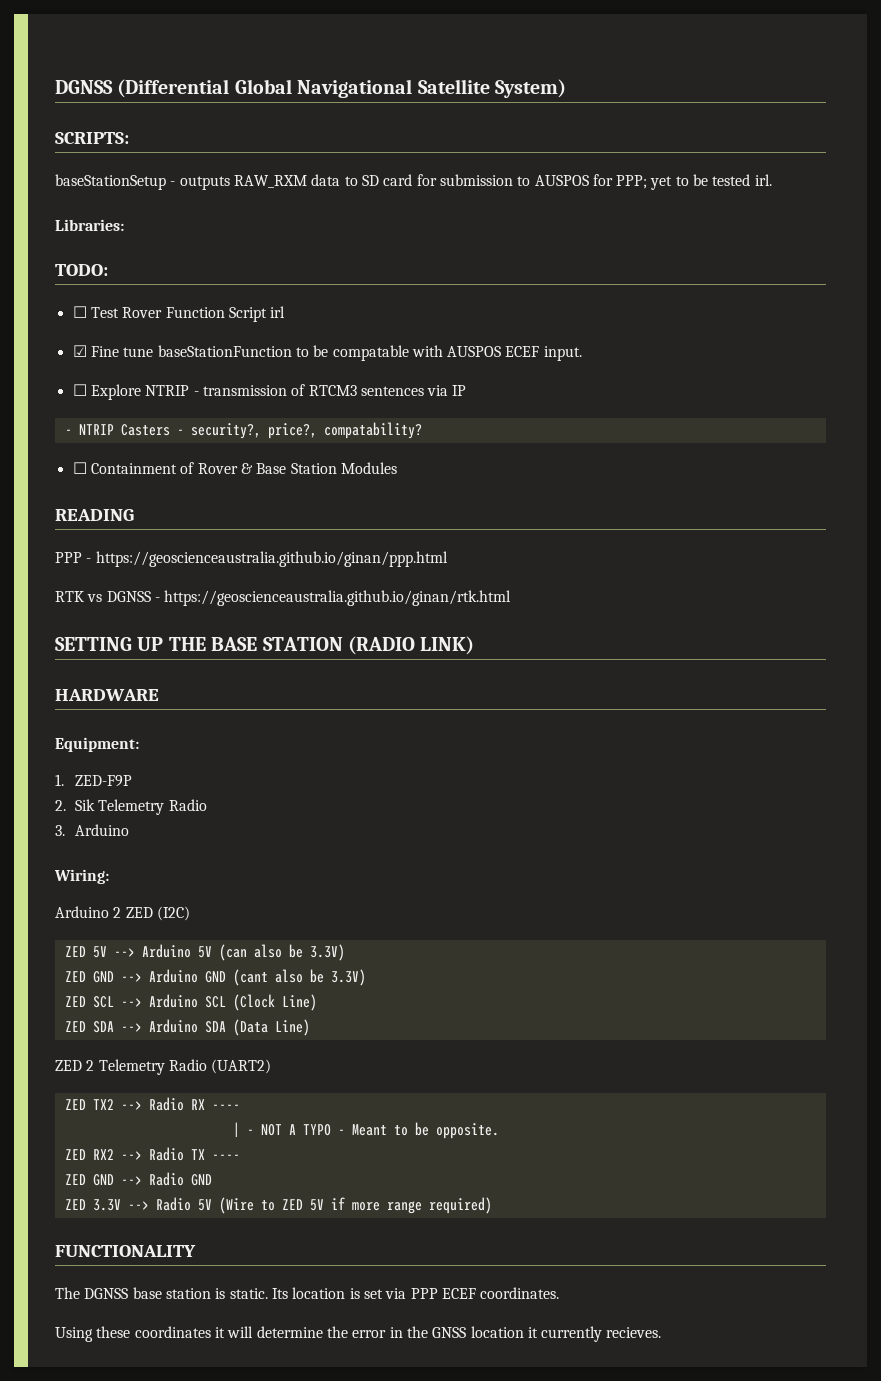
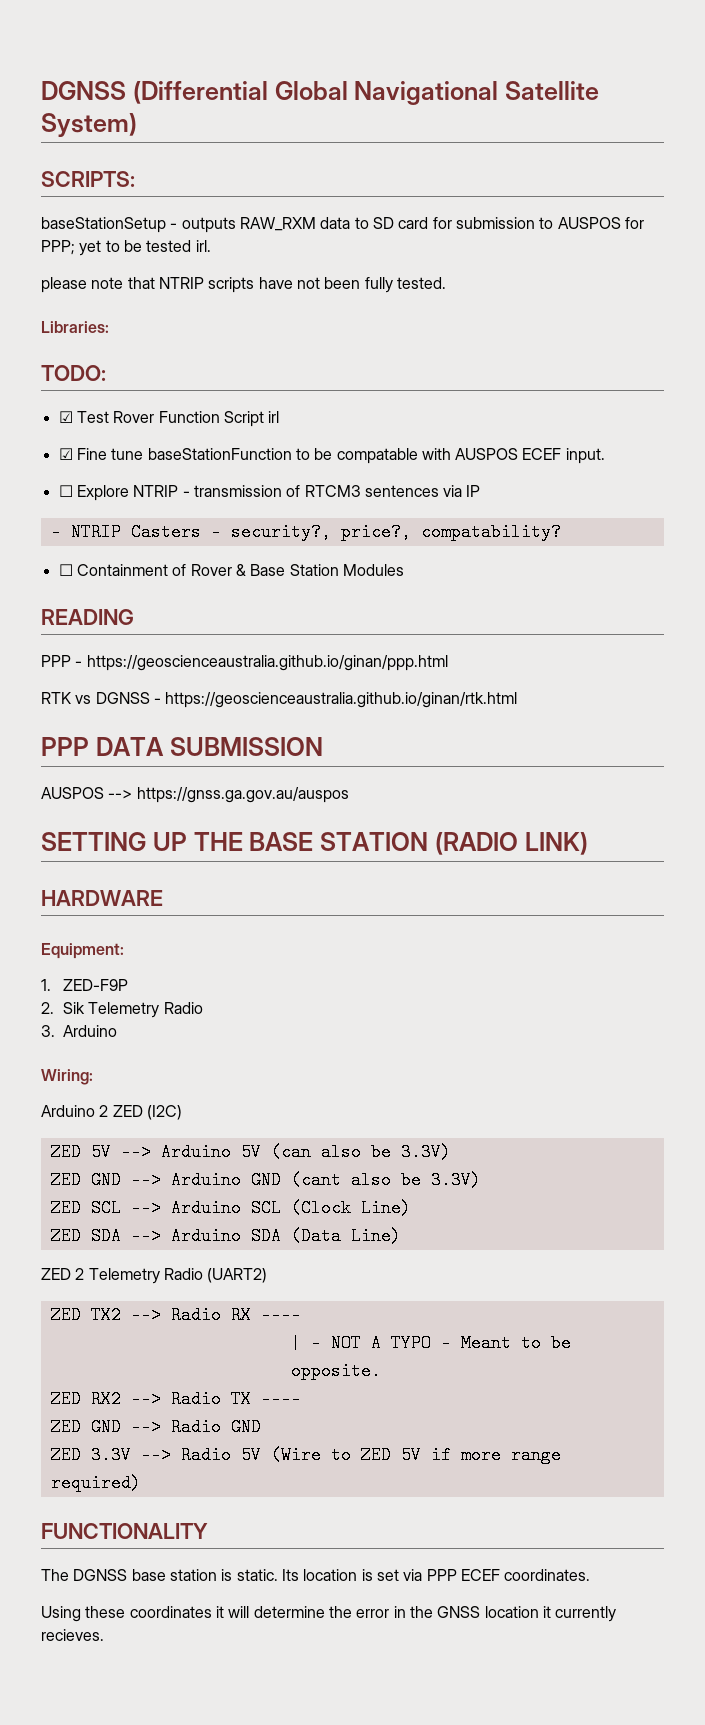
+ please note that NTRIP scripts have not been fully tested.
- ☐ Test Rover Function Script irl
+ ☑ Test Rover Function Script irl
+ PPP DATA SUBMISSION
+ AUSPOS --> https://gnss.ga.gov.au/auspos

